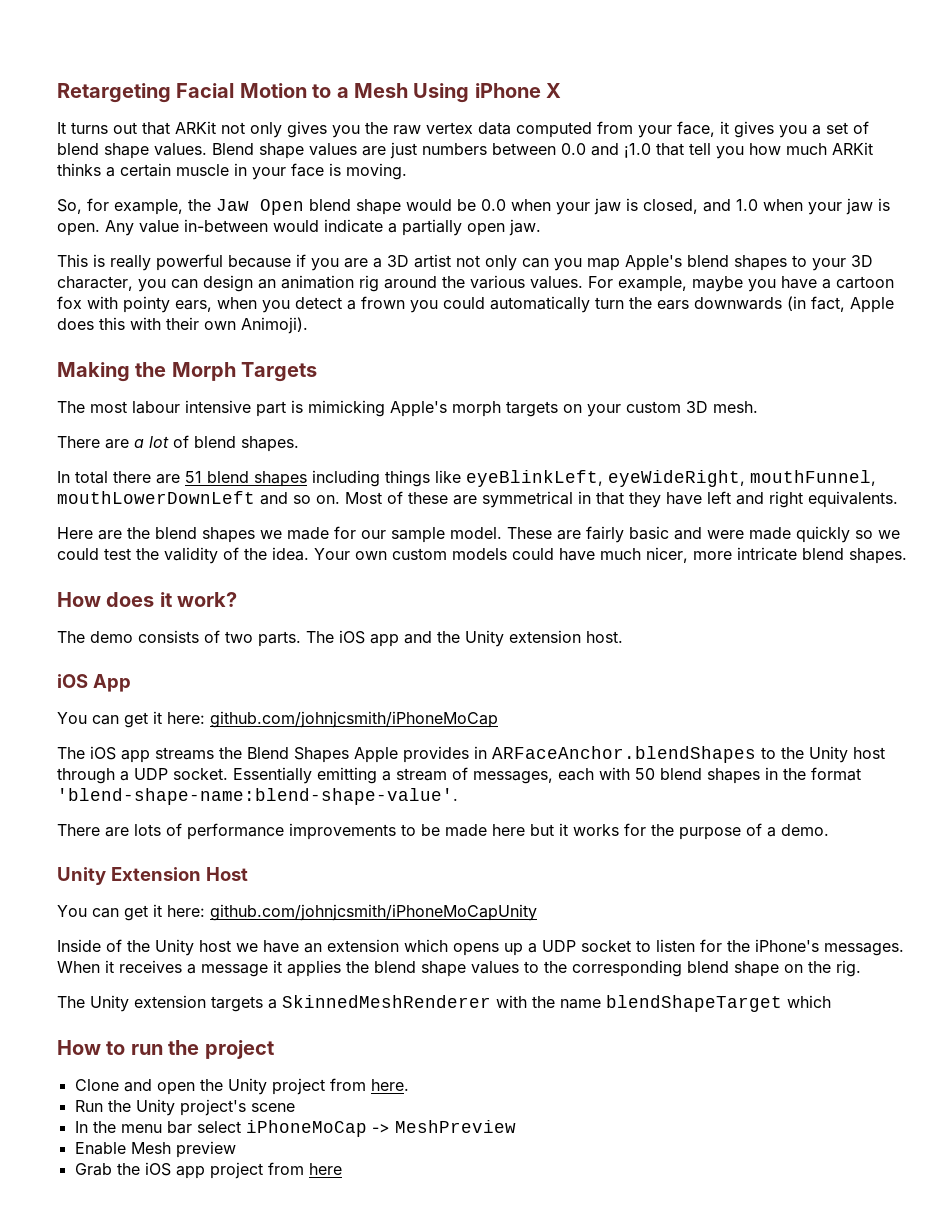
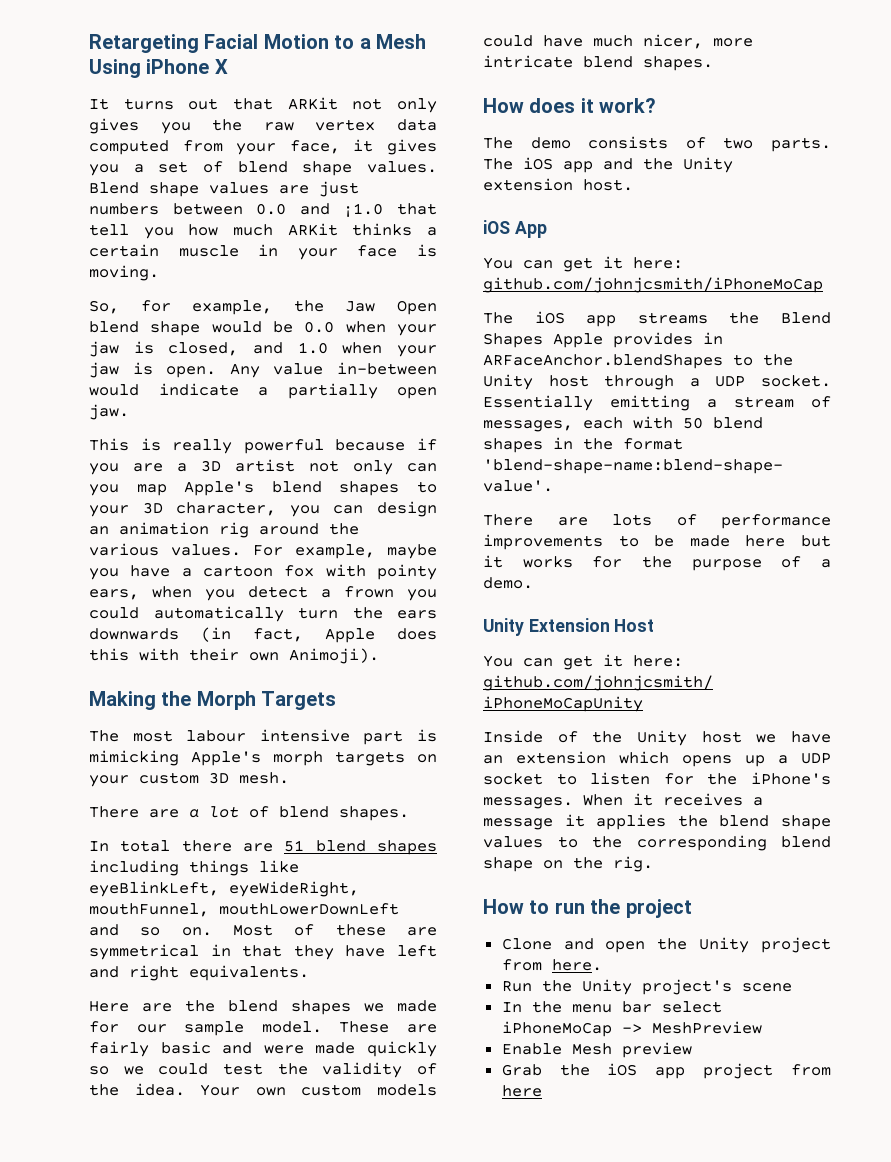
- The Unity extension targets a SkinnedMeshRenderer with the name blendShapeTarget which

